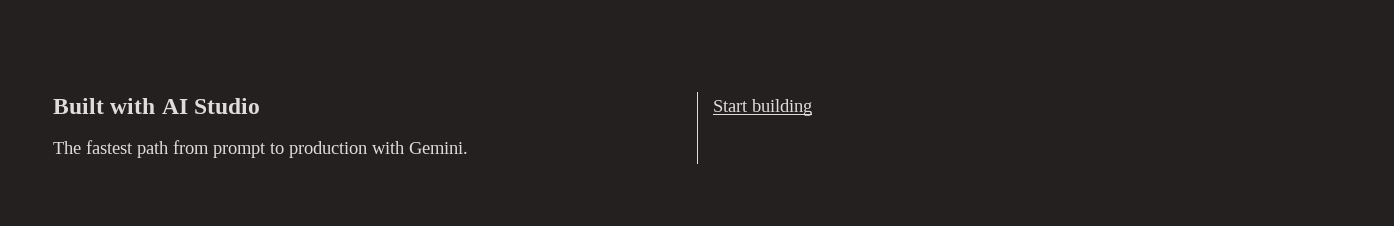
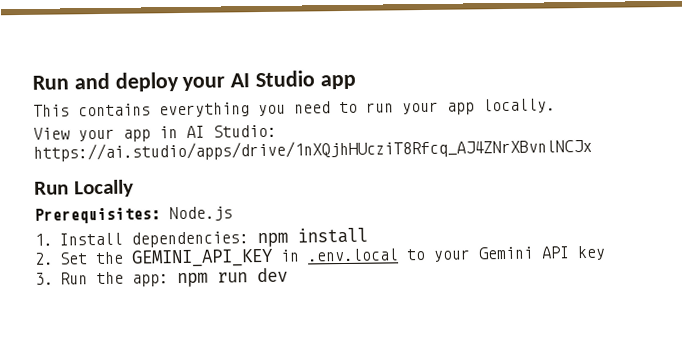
- Built with AI Studio
- The fastest path from prompt to production with Gemini.
- Start building
+ Run and deploy your AI Studio app
+ This contains everything you need to run your app locally.
+ View your app in AI Studio: https://ai.studio/apps/drive/1nXQjhHUcziT8Rfcq_AJ4ZNrXBvnlNCJx
+ Run Locally
+ Prerequisites: Node.js
+ 1. Install dependencies: npm install
+ 2. Set the GEMINI_API_KEY in .env.local to your Gemini API key
+ 3. Run the app: npm run dev

